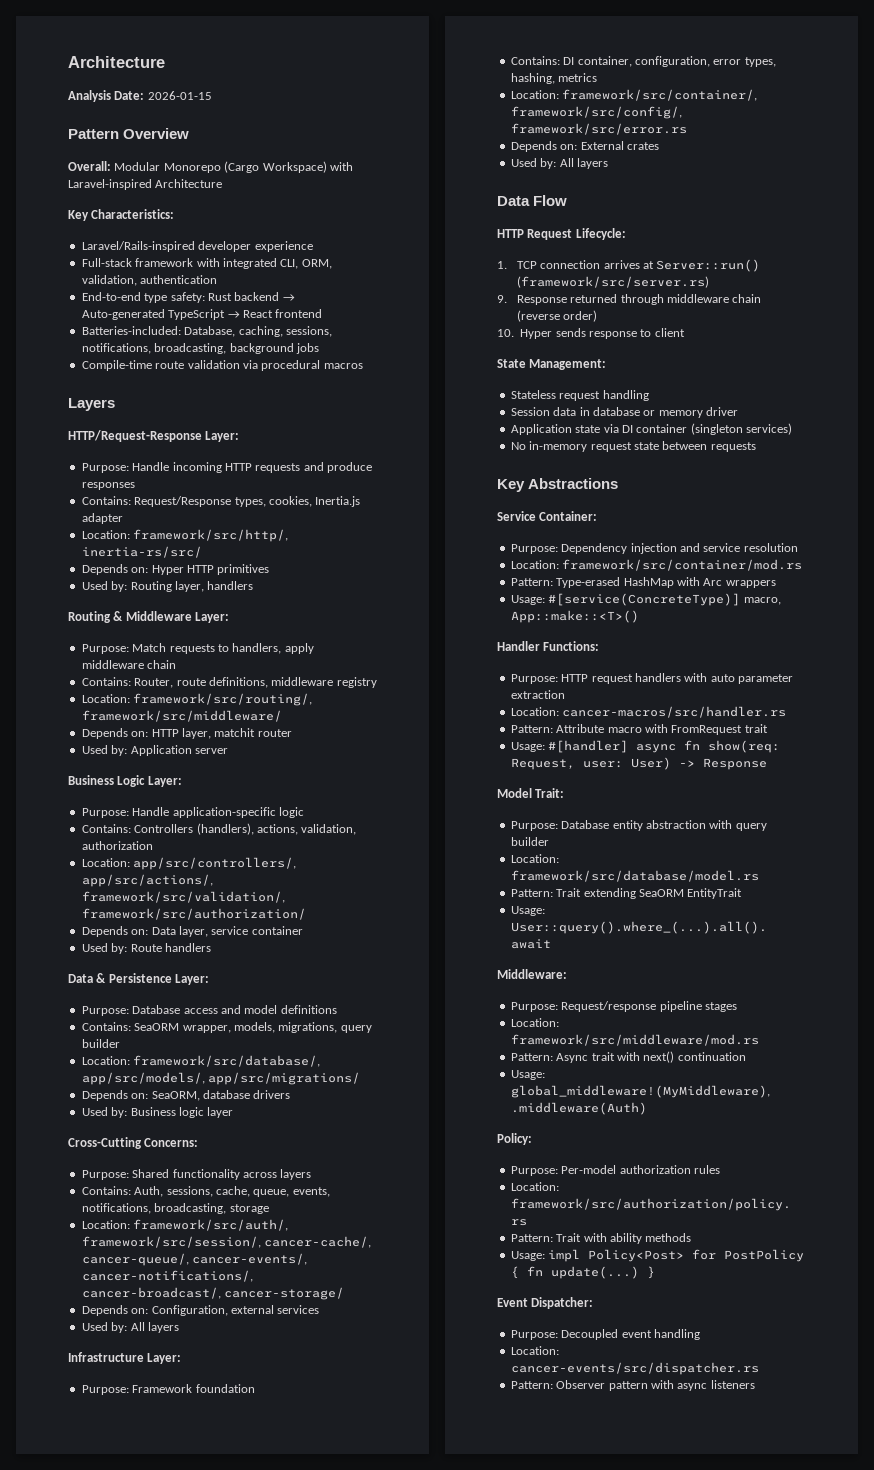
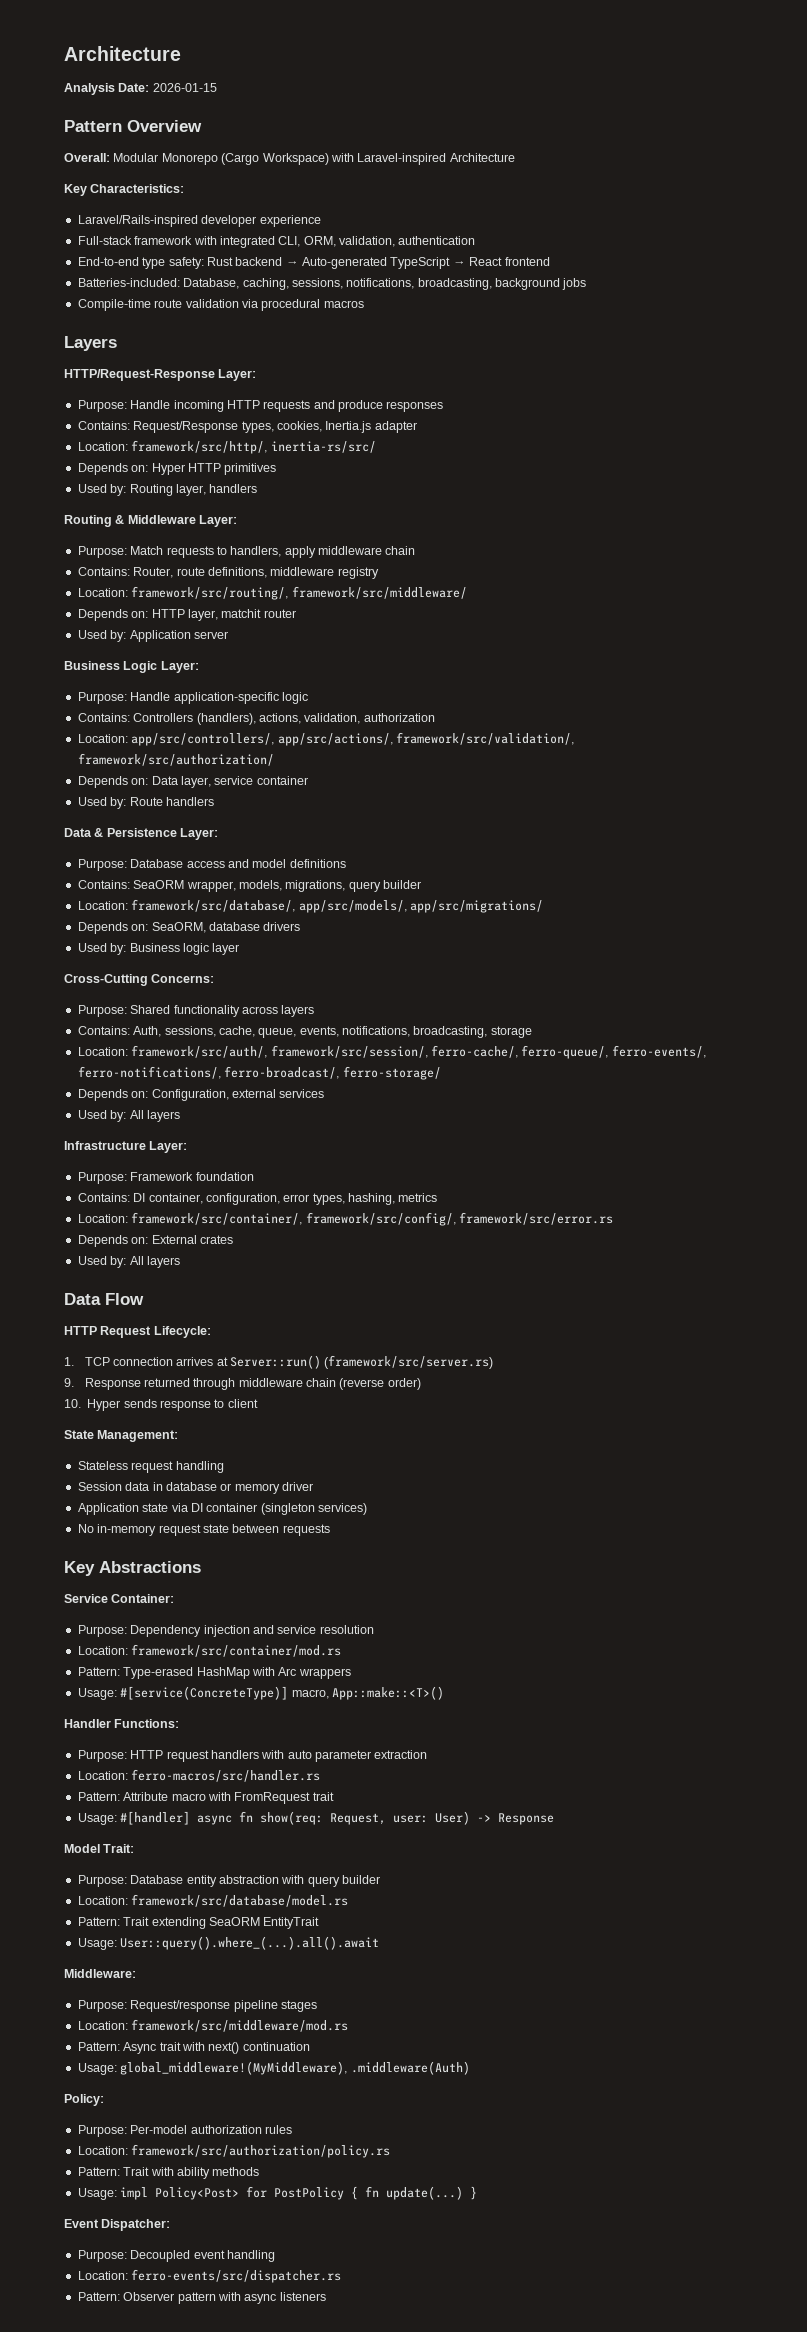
- Location: framework/src/auth/, framework/src/session/, cancer-cache/, cancer-queue/, cancer-events/, cancer-notifications/, cancer-broadcast/, cancer-storage/
+ Location: framework/src/auth/, framework/src/session/, ferro-cache/, ferro-queue/, ferro-events/, ferro-notifications/, ferro-broadcast/, ferro-storage/
- Location: cancer-macros/src/handler.rs
+ Location: ferro-macros/src/handler.rs
- Location: cancer-events/src/dispatcher.rs
+ Location: ferro-events/src/dispatcher.rs

